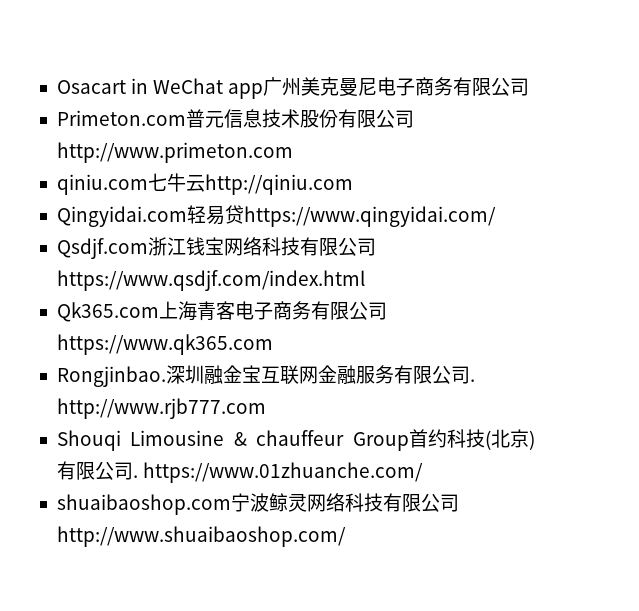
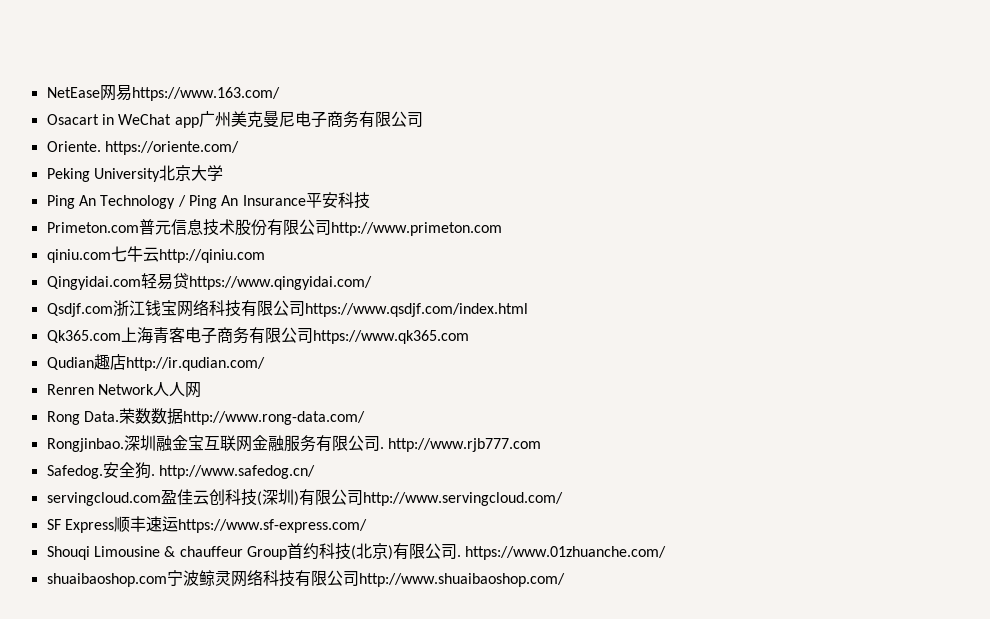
+ NetEase网易https://www.163.com/
+ Oriente. https://oriente.com/
+ Peking University北京大学
+ Ping An Technology / Ping An Insurance平安科技
+ Qudian趣店http://ir.qudian.com/
+ Renren Network人人网
+ Rong Data.荣数数据http://www.rong-data.com/
+ Safedog.安全狗. http://www.safedog.cn/
+ servingcloud.com盈佳云创科技(深圳)有限公司http://www.servingcloud.com/
+ SF Express顺丰速运https://www.sf-express.com/

